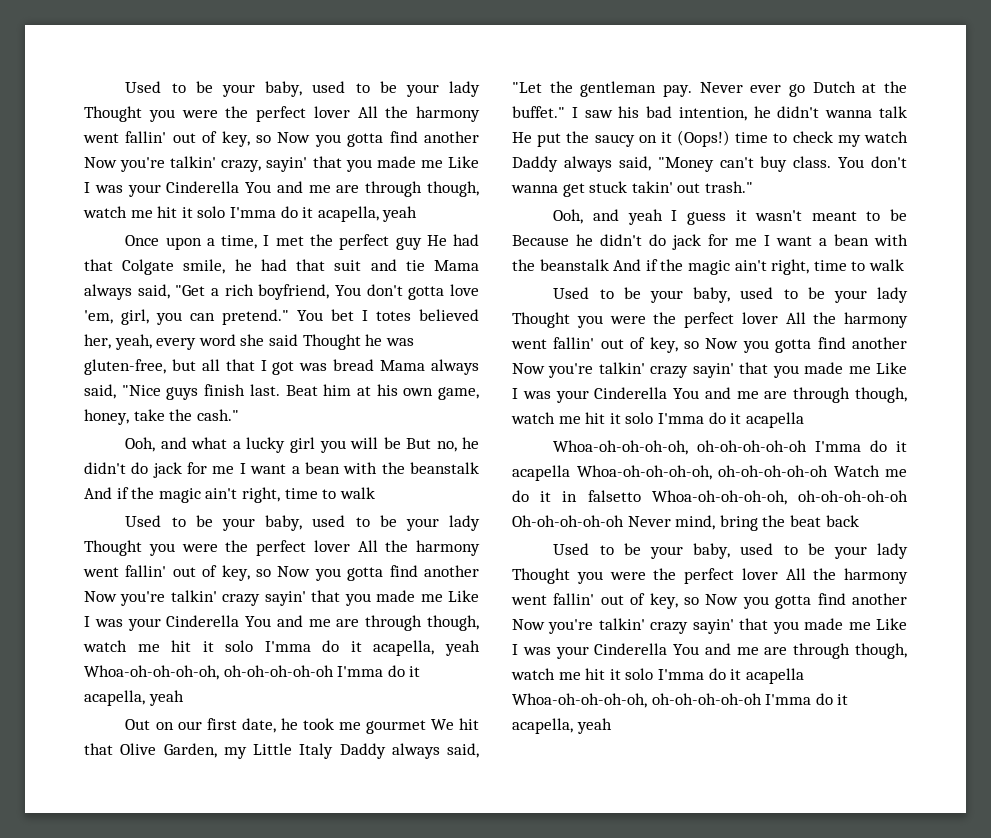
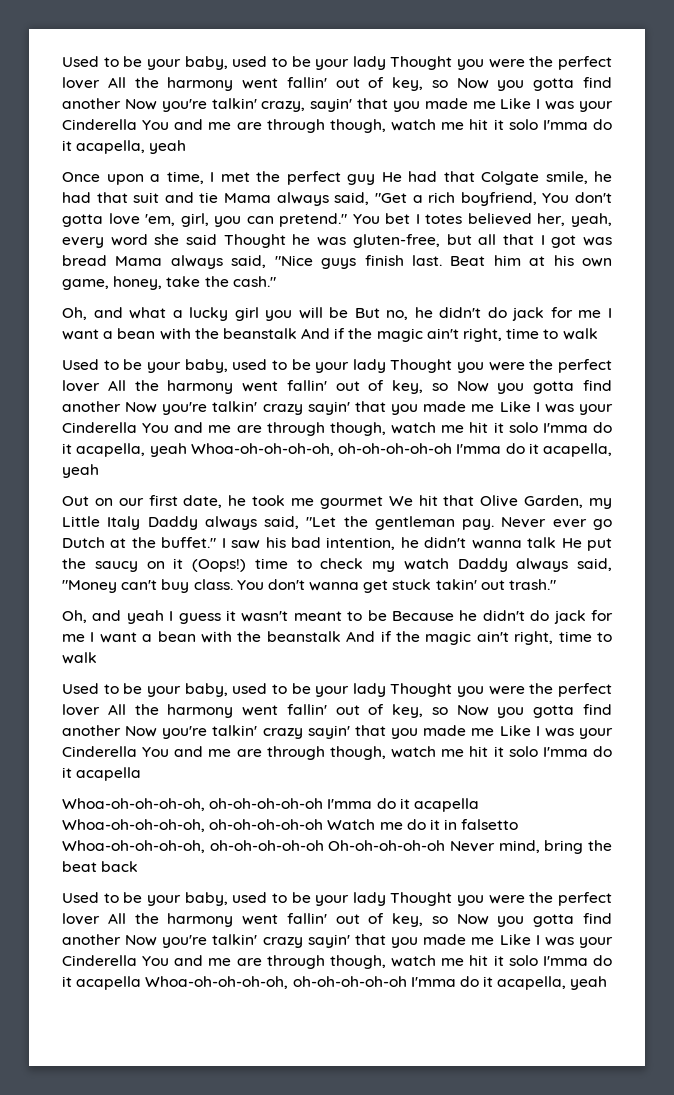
- Ooh, and what a lucky girl you will be But no, he didn't do jack for me I want a bean with the beanstalk And if the magic ain't right, time to walk
+ Oh, and what a lucky girl you will be But no, he didn't do jack for me I want a bean with the beanstalk And if the magic ain't right, time to walk
- Ooh, and yeah I guess it wasn't meant to be Because he didn't do jack for me I want a bean with the beanstalk And if the magic ain't right, time to walk
+ Oh, and yeah I guess it wasn't meant to be Because he didn't do jack for me I want a bean with the beanstalk And if the magic ain't right, time to walk

